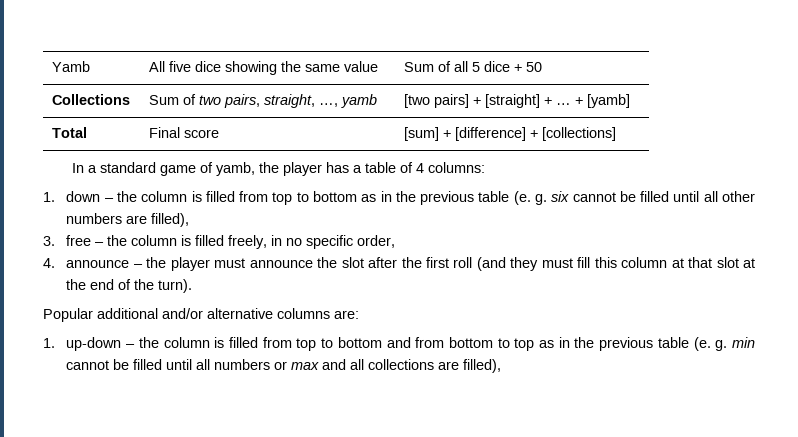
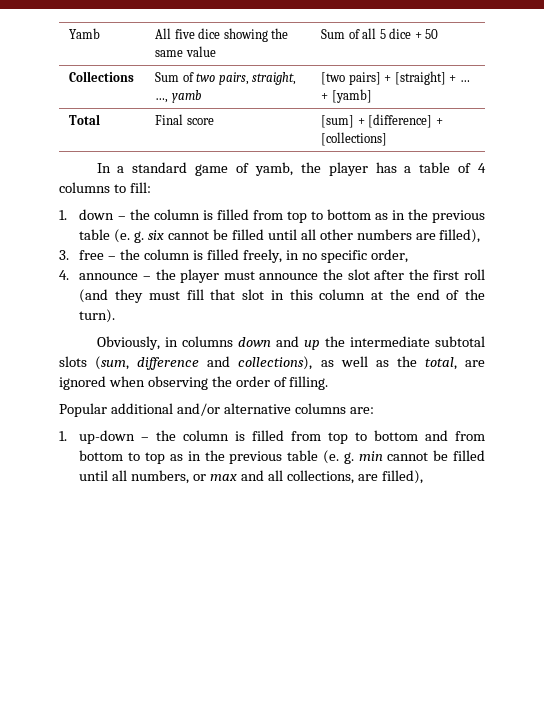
- In a standard game of yamb, the player has a table of 4 columns:
+ In a standard game of yamb, the player has a table of 4 columns to fill:
- 4. announce – the player must announce the slot after the first roll (and they must fill this column at that slot at the end of the turn).
+ 4. announce – the player must announce the slot after the first roll (and they must fill that slot in this column at the end of the turn).
+ Obviously, in columns down and up the intermediate subtotal slots (sum, difference and collections), as well as the total, are ignored when observing the order of filling.
- 1. up-down – the column is filled from top to bottom and from bottom to top as in the previous table (e. g. min cannot be filled until all numbers or max and all collections are filled),
+ 1. up-down – the column is filled from top to bottom and from bottom to top as in the previous table (e. g. min cannot be filled until all numbers, or max and all collections, are filled),

